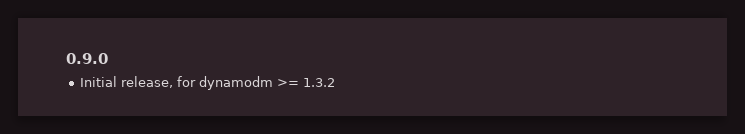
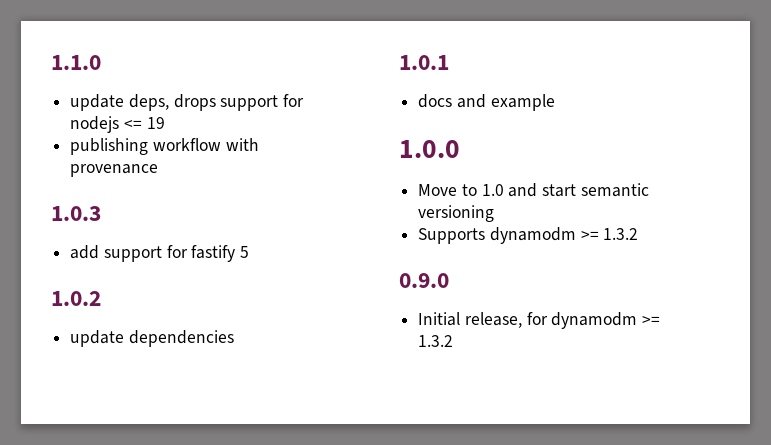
+ 1.1.0
+ update deps, drops support for nodejs <= 19
+ publishing workflow with provenance
+ 1.0.3
+ add support for fastify 5
+ 1.0.2
+ update dependencies
+ 1.0.1
+ docs and example
+ 1.0.0
+ Move to 1.0 and start semantic versioning
+ Supports dynamodm >= 1.3.2

